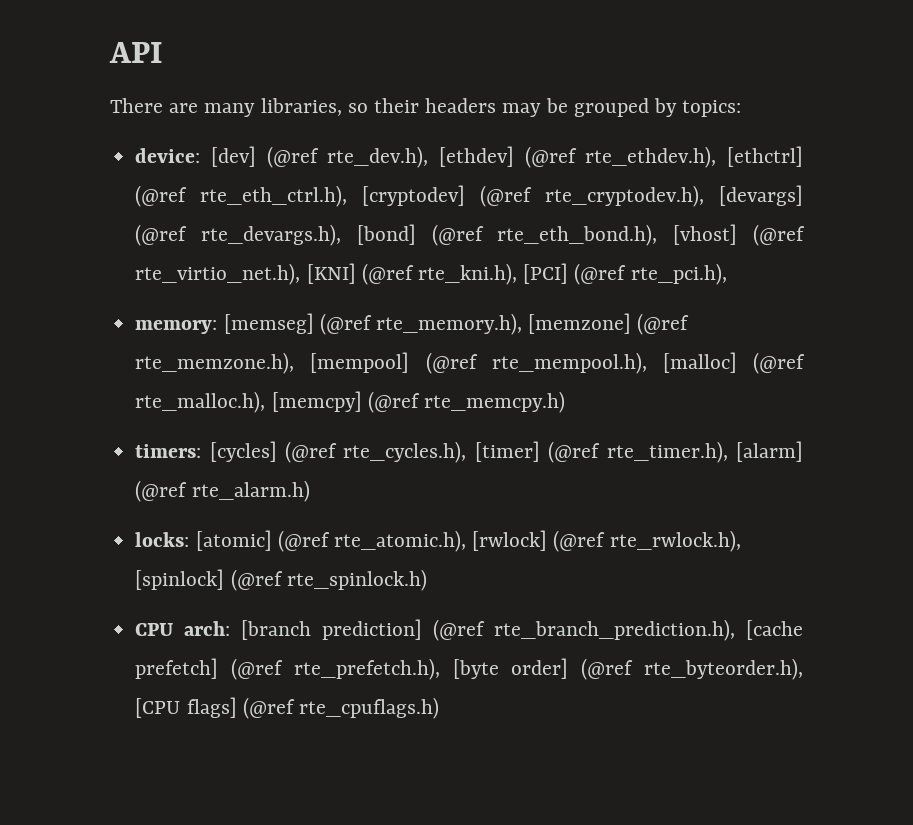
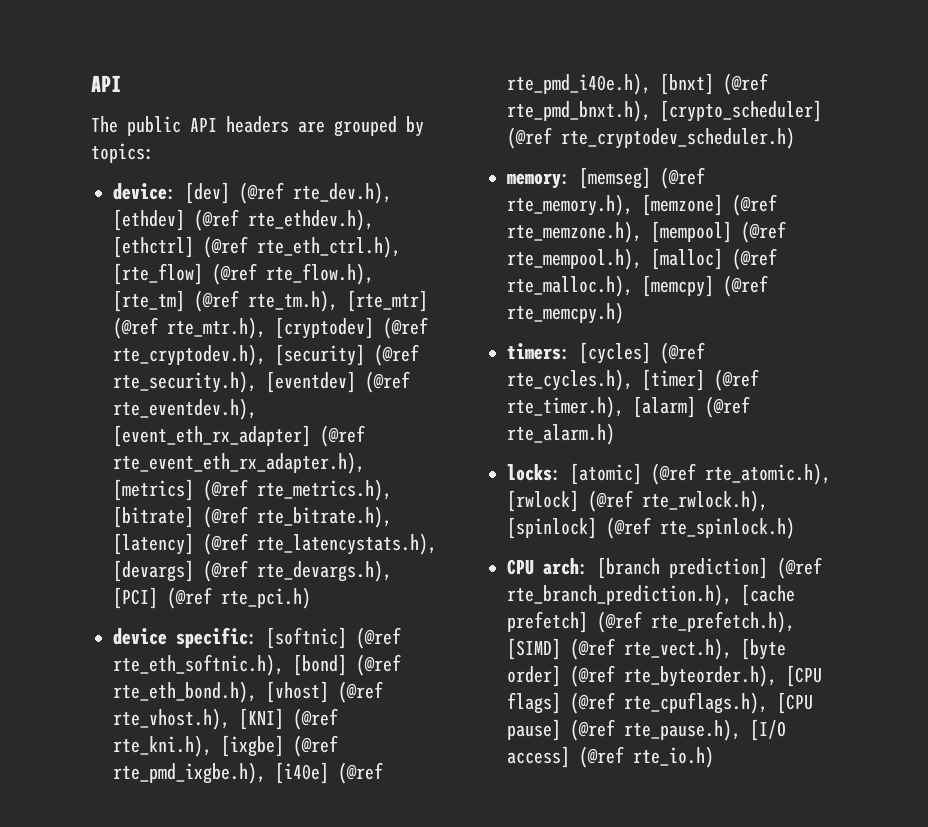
- There are many libraries, so their headers may be grouped by topics:
+ The public API headers are grouped by topics:
- device: [dev] (@ref rte_dev.h), [ethdev] (@ref rte_ethdev.h), [ethctrl] (@ref rte_eth_ctrl.h), [cryptodev] (@ref rte_cryptodev.h), [devargs] (@ref rte_devargs.h), [bond] (@ref rte_eth_bond.h), [vhost] (@ref rte_virtio_net.h), [KNI] (@ref rte_kni.h), [PCI] (@ref rte_pci.h),
+ device: [dev] (@ref rte_dev.h), [ethdev] (@ref rte_ethdev.h), [ethctrl] (@ref rte_eth_ctrl.h), [rte_flow] (@ref rte_flow.h), [rte_tm] (@ref rte_tm.h), [rte_mtr] (@ref rte_mtr.h), [cryptodev] (@ref rte_cryptodev.h), [security] (@ref rte_security.h), [eventdev] (@ref rte_eventdev.h), [event_eth_rx_adapter] (@ref rte_event_eth_rx_adapter.h), [metrics] (@ref rte_metrics.h), [bitrate] (@ref rte_bitrate.h), [latency] (@ref rte_latencystats.h), [devargs] (@ref rte_devargs.h), [PCI] (@ref rte_pci.h)
+ device specific: [softnic] (@ref rte_eth_softnic.h), [bond] (@ref rte_eth_bond.h), [vhost] (@ref rte_vhost.h), [KNI] (@ref rte_kni.h), [ixgbe] (@ref rte_pmd_ixgbe.h), [i40e] (@ref rte_pmd_i40e.h), [bnxt] (@ref rte_pmd_bnxt.h), [crypto_scheduler] (@ref rte_cryptodev_scheduler.h)
- CPU arch: [branch prediction] (@ref rte_branch_prediction.h), [cache prefetch] (@ref rte_prefetch.h), [byte order] (@ref rte_byteorder.h), [CPU flags] (@ref rte_cpuflags.h)
+ CPU arch: [branch prediction] (@ref rte_branch_prediction.h), [cache prefetch] (@ref rte_prefetch.h), [SIMD] (@ref rte_vect.h), [byte order] (@ref rte_byteorder.h), [CPU flags] (@ref rte_cpuflags.h), [CPU pause] (@ref rte_pause.h), [I/O access] (@ref rte_io.h)

